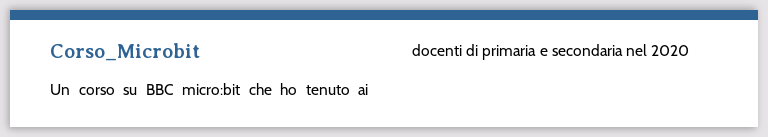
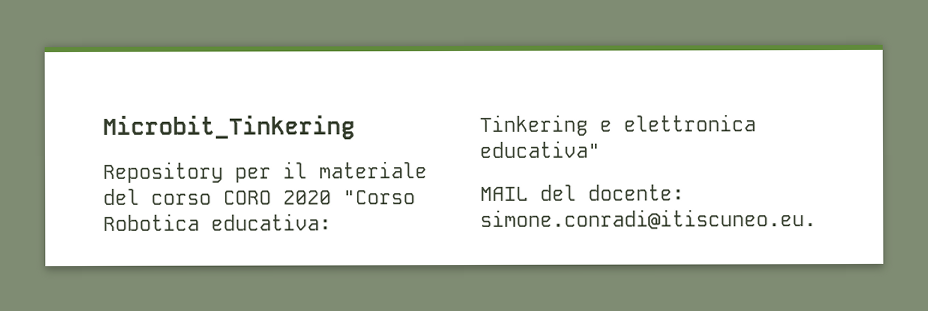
- Corso_Microbit
- Un corso su BBC micro:bit che ho tenuto ai docenti di primaria e secondaria nel 2020
+ Microbit_Tinkering
+ Repository per il materiale del corso CORO 2020 "Corso Robotica educativa: Tinkering e elettronica educativa"
+ MAIL del docente: simone.conradi@itiscuneo.eu.

